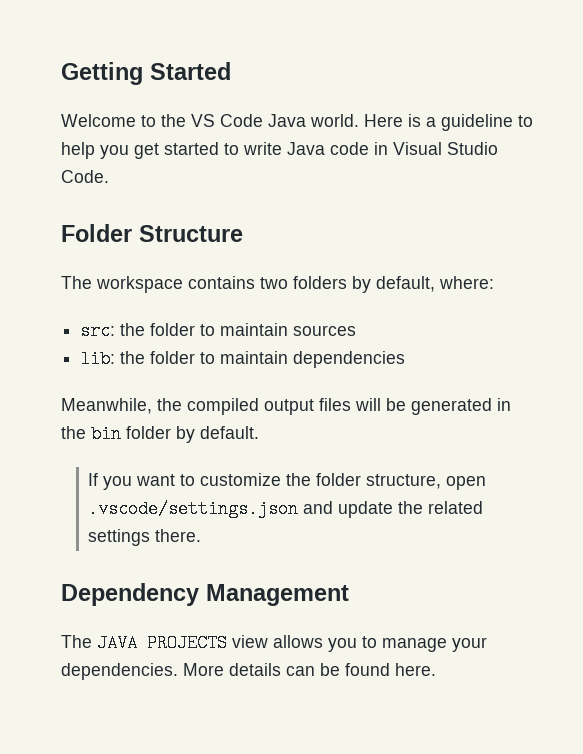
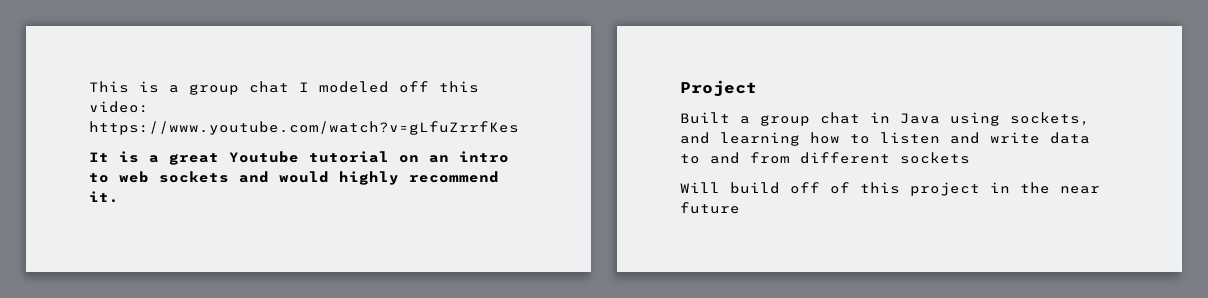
- Getting Started
- Welcome to the VS Code Java world. Here is a guideline to help you get started to write Java code in Visual Studio Code.
- Folder Structure
- The workspace contains two folders by default, where:
- src: the folder to maintain sources
- lib: the folder to maintain dependencies
- Meanwhile, the compiled output files will be generated in the bin folder by default.
- If you want to customize the folder structure, open .vscode/settings.json and update the related settings there.
- Dependency Management
- The JAVA PROJECTS view allows you to manage your dependencies. More details can be found here.
+ This is a group chat I modeled off this video: https://www.youtube.com/watch?v=gLfuZrrfKes
+ It is a great Youtube tutorial on an intro to web sockets and would highly recommend it.
+ Project
+ Built a group chat in Java using sockets, and learning how to listen and write data to and from different sockets
+ Will build off of this project in the near future

